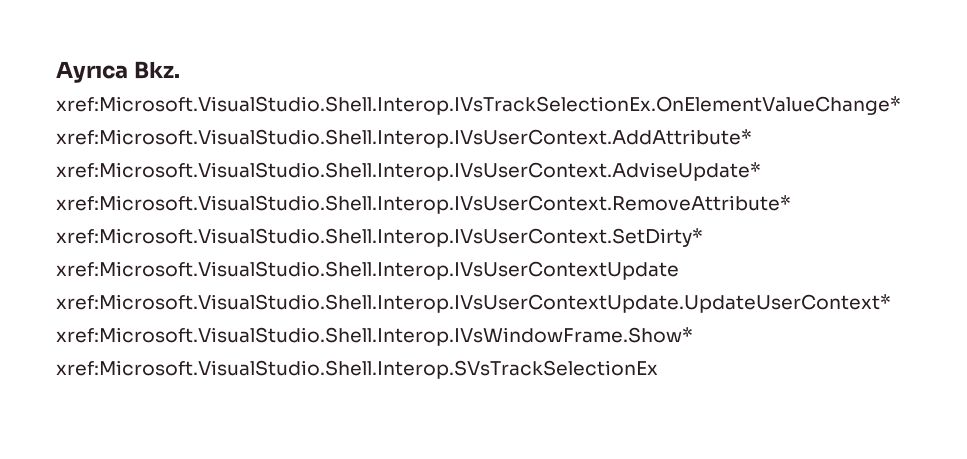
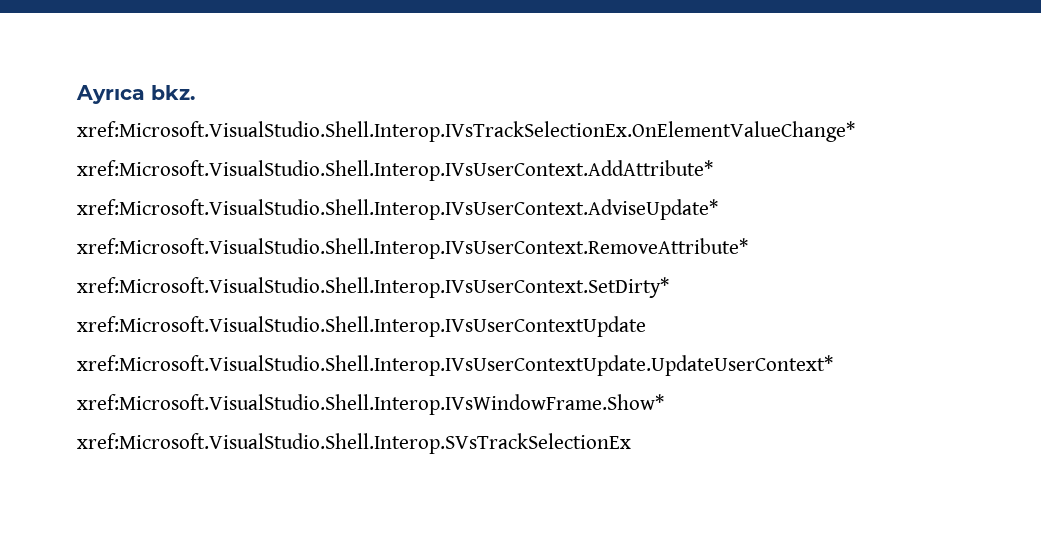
- Ayrıca Bkz.
+ Ayrıca bkz.

